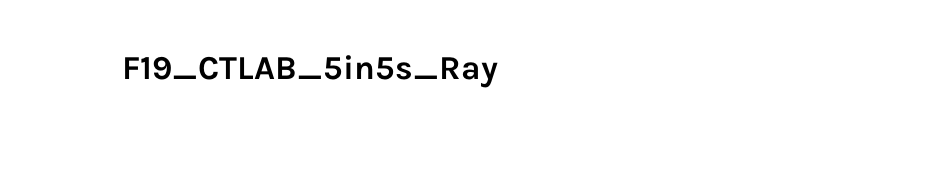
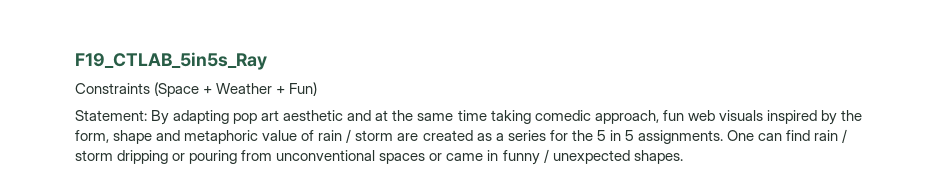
+ Constraints (Space + Weather + Fun)
+ Statement: By adapting pop art aesthetic and at the same time taking comedic approach, fun web visuals inspired by the form, shape and metaphoric value of rain / storm are created as a series for the 5 in 5 assignments. One can find rain / storm dripping or pouring from unconventional spaces or came in funny / unexpected shapes.

